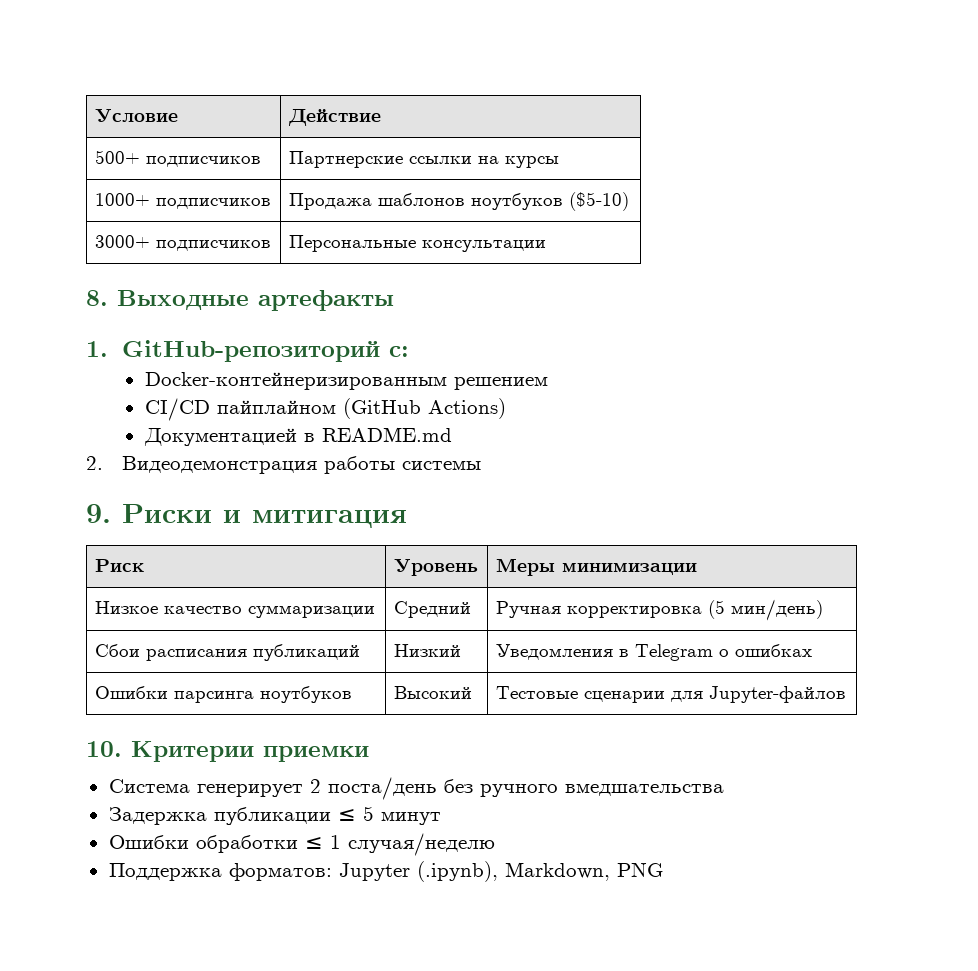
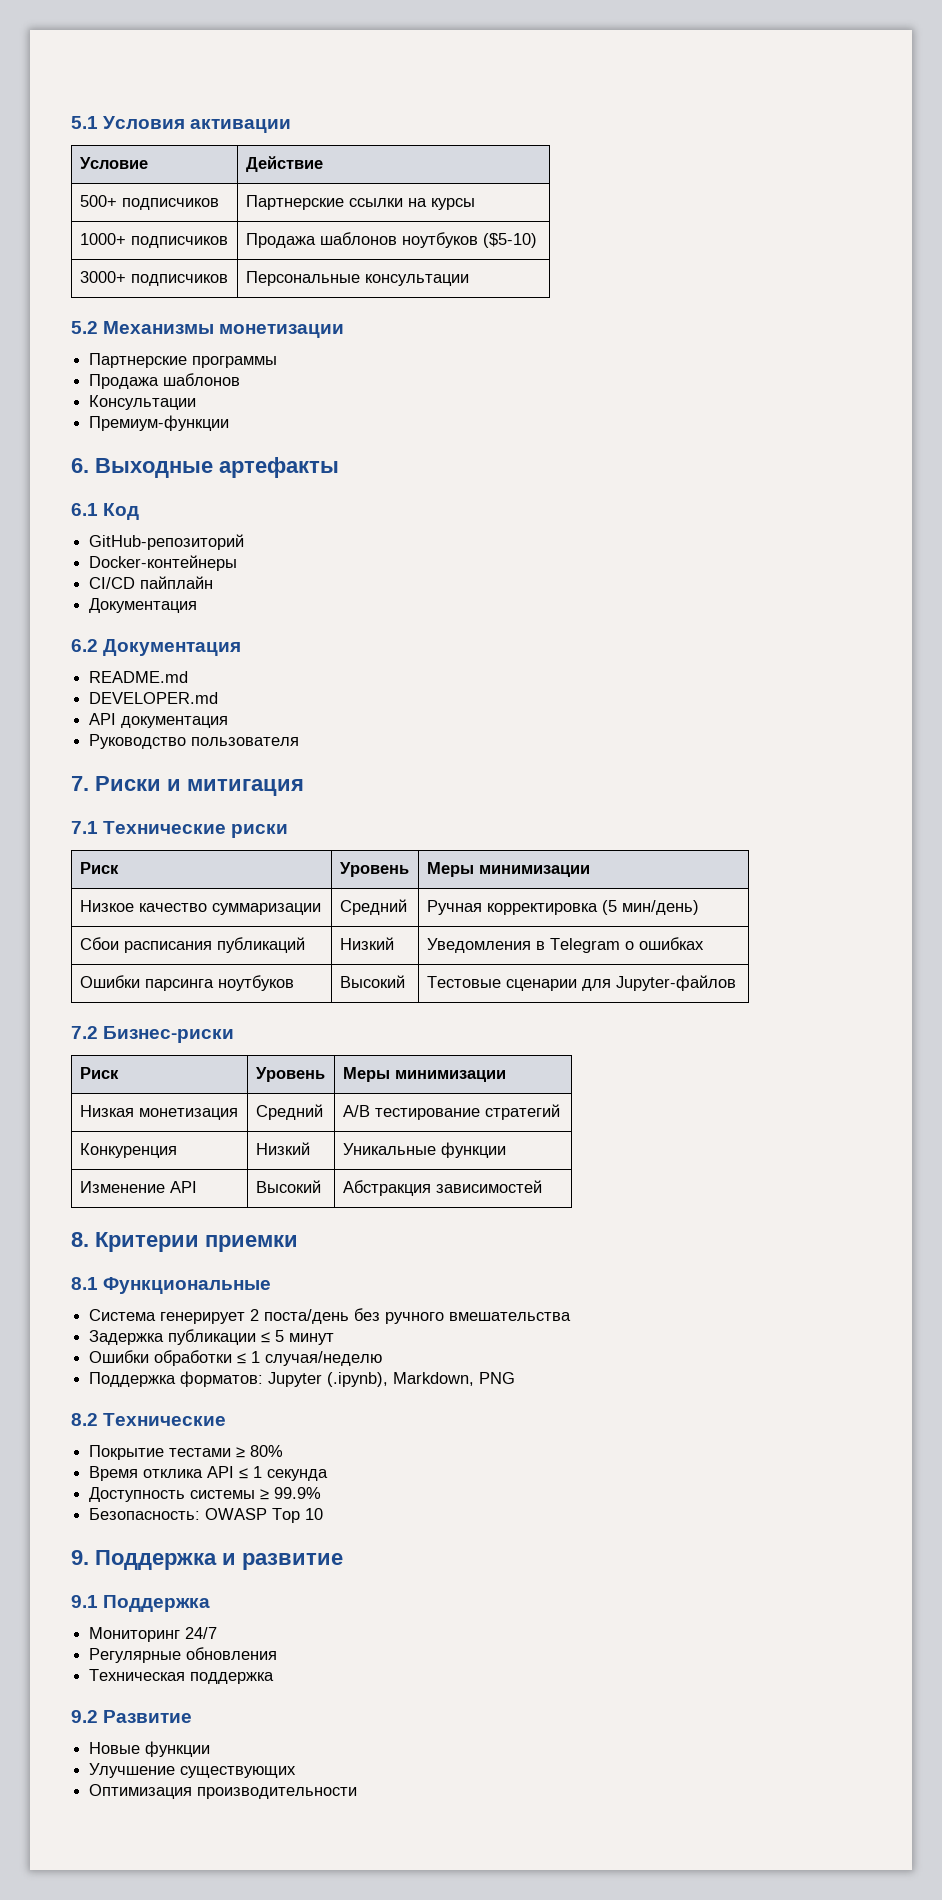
+ 5.1 Условия активации
- 8. Выходные артефакты
+ 5.2 Механизмы монетизации
+ Партнерские программы
+ Продажа шаблонов
+ Консультации
+ Премиум-функции
+ 6. Выходные артефакты
- 1. GitHub-репозиторий с:
- Docker-контейнеризированным решением
- CI/CD пайплайном (GitHub Actions)
- Документацией в README.md
- 2. Видеодемонстрация работы системы
- 9. Риски и митигация
+ 6.1 Код
+ GitHub-репозиторий
+ Docker-контейнеры
+ CI/CD пайплайн
+ Документация
+ 6.2 Документация
+ README.md
+ DEVELOPER.md
+ API документация
+ Руководство пользователя
+ 7. Риски и митигация
+ 7.1 Технические риски
- 10. Критерии приемки
+ 7.2 Бизнес-риски
+ Риск | Уровень | Меры минимизации
+ Низкая монетизация | Средний | A/B тестирование стратегий
+ Конкуренция | Низкий | Уникальные функции
+ Изменение API | Высокий | Абстракция зависимостей
+ 8. Критерии приемки
+ 8.1 Функциональные
- Система генерирует 2 поста/день без ручного вмедшательства
+ Система генерирует 2 поста/день без ручного вмешательства
+ 8.2 Технические
+ Покрытие тестами ≥ 80%
+ Время отклика API ≤ 1 секунда
+ Доступность системы ≥ 99.9%
+ Безопасность: OWASP Top 10
+ 9. Поддержка и развитие
+ 9.1 Поддержка
+ Мониторинг 24/7
+ Регулярные обновления
+ Техническая поддержка
+ 9.2 Развитие
+ Новые функции
+ Улучшение существующих
+ Оптимизация производительности

